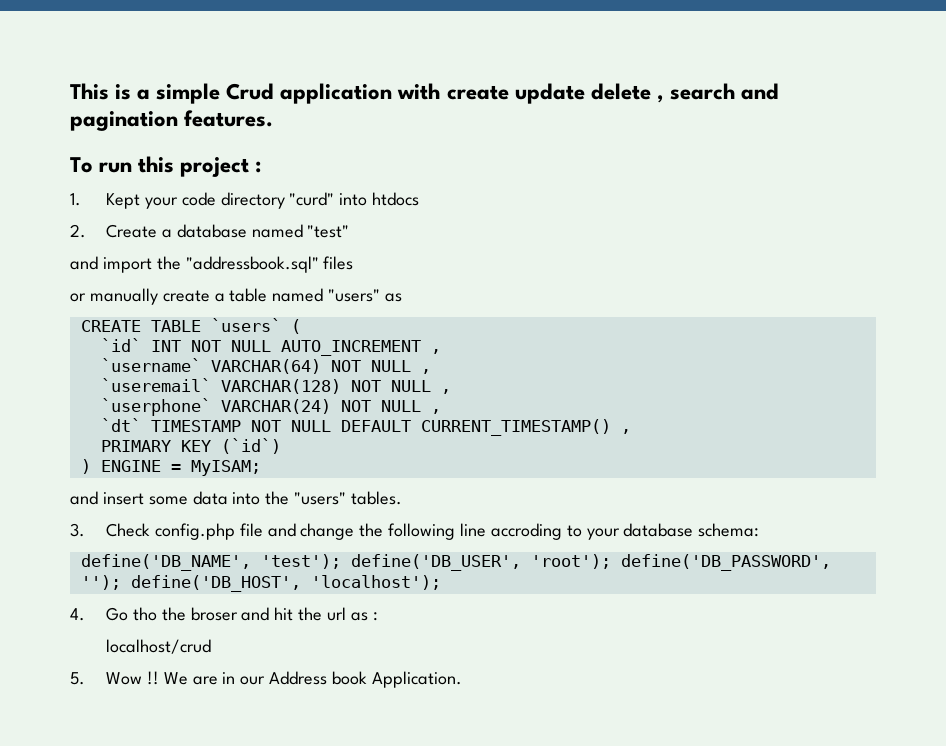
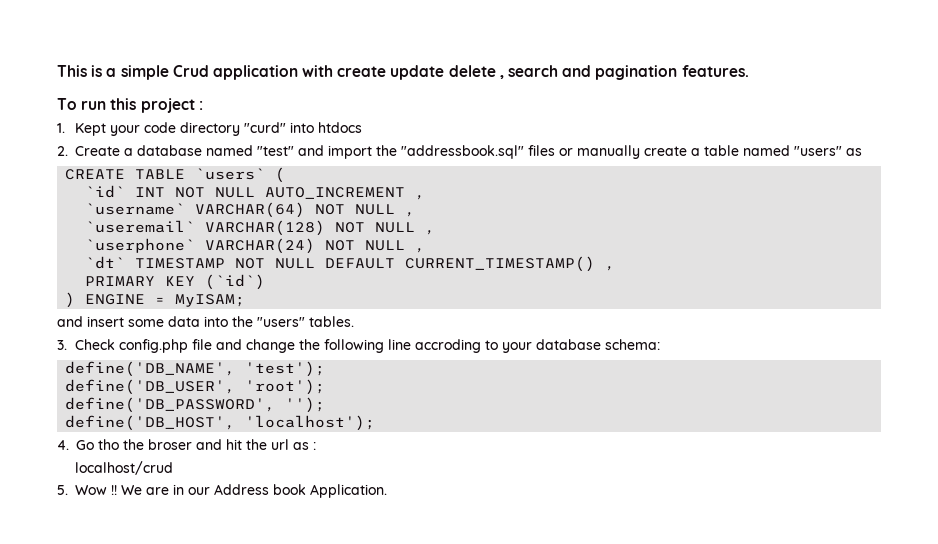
- 2. Create a database named "test"
- and import the "addressbook.sql" files
- or manually create a table named "users" as
+ 2. Create a database named "test" and import the "addressbook.sql" files or manually create a table named "users" as
- define('DB_NAME', 'test'); define('DB_USER', 'root'); define('DB_PASSWORD', ''); define('DB_HOST', 'localhost');
+ define('DB_NAME', 'test');
+ define('DB_USER', 'root');
+ define('DB_PASSWORD', '');
+ define('DB_HOST', 'localhost');

